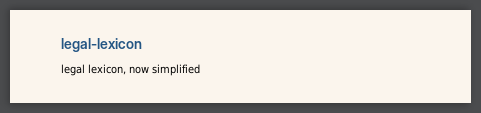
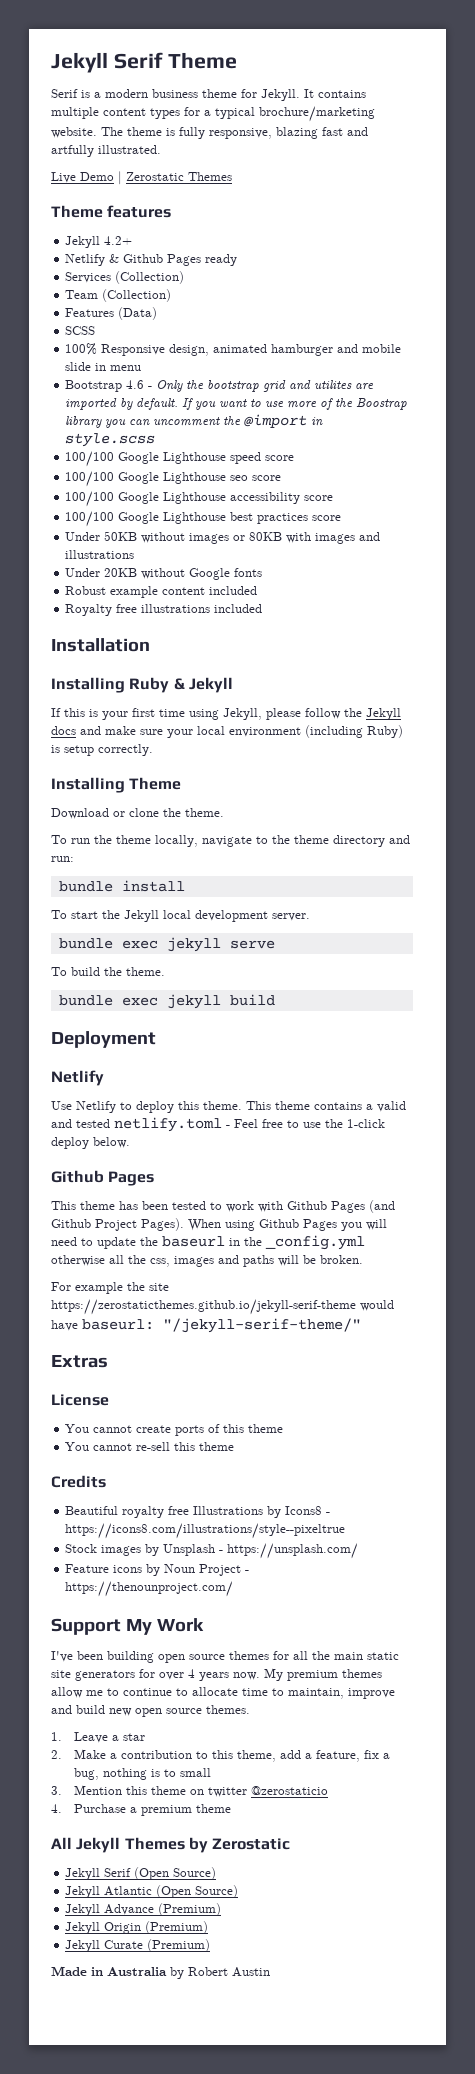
- legal-lexicon
- legal lexicon, now simplified
+ Jekyll Serif Theme
+ Serif is a modern business theme for Jekyll. It contains multiple content types for a typical brochure/marketing website. The theme is fully responsive, blazing fast and artfully illustrated.
+ Live Demo | Zerostatic Themes
+ Theme features
+ Jekyll 4.2+
+ Netlify & Github Pages ready
+ Services (Collection)
+ Team (Collection)
+ Features (Data)
+ SCSS
+ 100% Responsive design, animated hamburger and mobile slide in menu
+ Bootstrap 4.6 - Only the bootstrap grid and utilites are imported by default. If you want to use more of the Boostrap library you can uncomment the @import in style.scss
+ 100/100 Google Lighthouse speed score
+ 100/100 Google Lighthouse seo score
+ 100/100 Google Lighthouse accessibility score
+ 100/100 Google Lighthouse best practices score
+ Under 50KB without images or 80KB with images and illustrations
+ Under 20KB without Google fonts
+ Robust example content included
+ Royalty free illustrations included
+ Installation
+ Installing Ruby & Jekyll
+ If this is your first time using Jekyll, please follow the Jekyll docs and make sure your local environment (including Ruby) is setup correctly.
+ Installing Theme
+ Download or clone the theme.
+ To run the theme locally, navigate to the theme directory and run:
+ bundle install
+ To start the Jekyll local development server.
+ bundle exec jekyll serve
+ To build the theme.
+ bundle exec jekyll build
+ Deployment
+ Netlify
+ Use Netlify to deploy this theme. This theme contains a valid and tested netlify.toml - Feel free to use the 1-click deploy below.
+ Github Pages
+ This theme has been tested to work with Github Pages (and Github Project Pages). When using Github Pages you will need to update the baseurl in the _config.yml otherwise all the css, images and paths will be broken.
+ For example the site https://zerostaticthemes.github.io/jekyll-serif-theme would have baseurl: "/jekyll-serif-theme/"
+ Extras
+ License
+ You cannot create ports of this theme
+ You cannot re-sell this theme
+ Credits
+ Beautiful royalty free Illustrations by Icons8 - https://icons8.com/illustrations/style--pixeltrue
+ Stock images by Unsplash - https://unsplash.com/
+ Feature icons by Noun Project - https://thenounproject.com/
+ Support My Work
+ I've been building open source themes for all the main static site generators for over 4 years now. My premium themes allow me to continue to allocate time to maintain, improve and build new open source themes.
+ 1. Leave a star
+ 2. Make a contribution to this theme, add a feature, fix a bug, nothing is to small
+ 3. Mention this theme on twitter @zerostaticio
+ 4. Purchase a premium theme
+ All Jekyll Themes by Zerostatic
+ Jekyll Serif (Open Source)
+ Jekyll Atlantic (Open Source)
+ Jekyll Advance (Premium)
+ Jekyll Origin (Premium)
+ Jekyll Curate (Premium)
+ Made in Australia by Robert Austin

